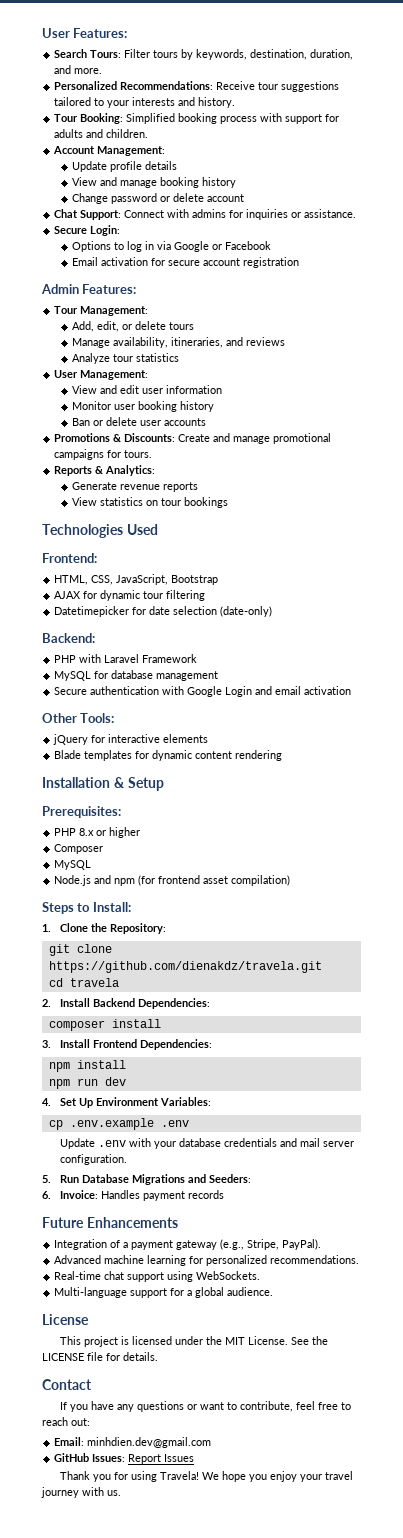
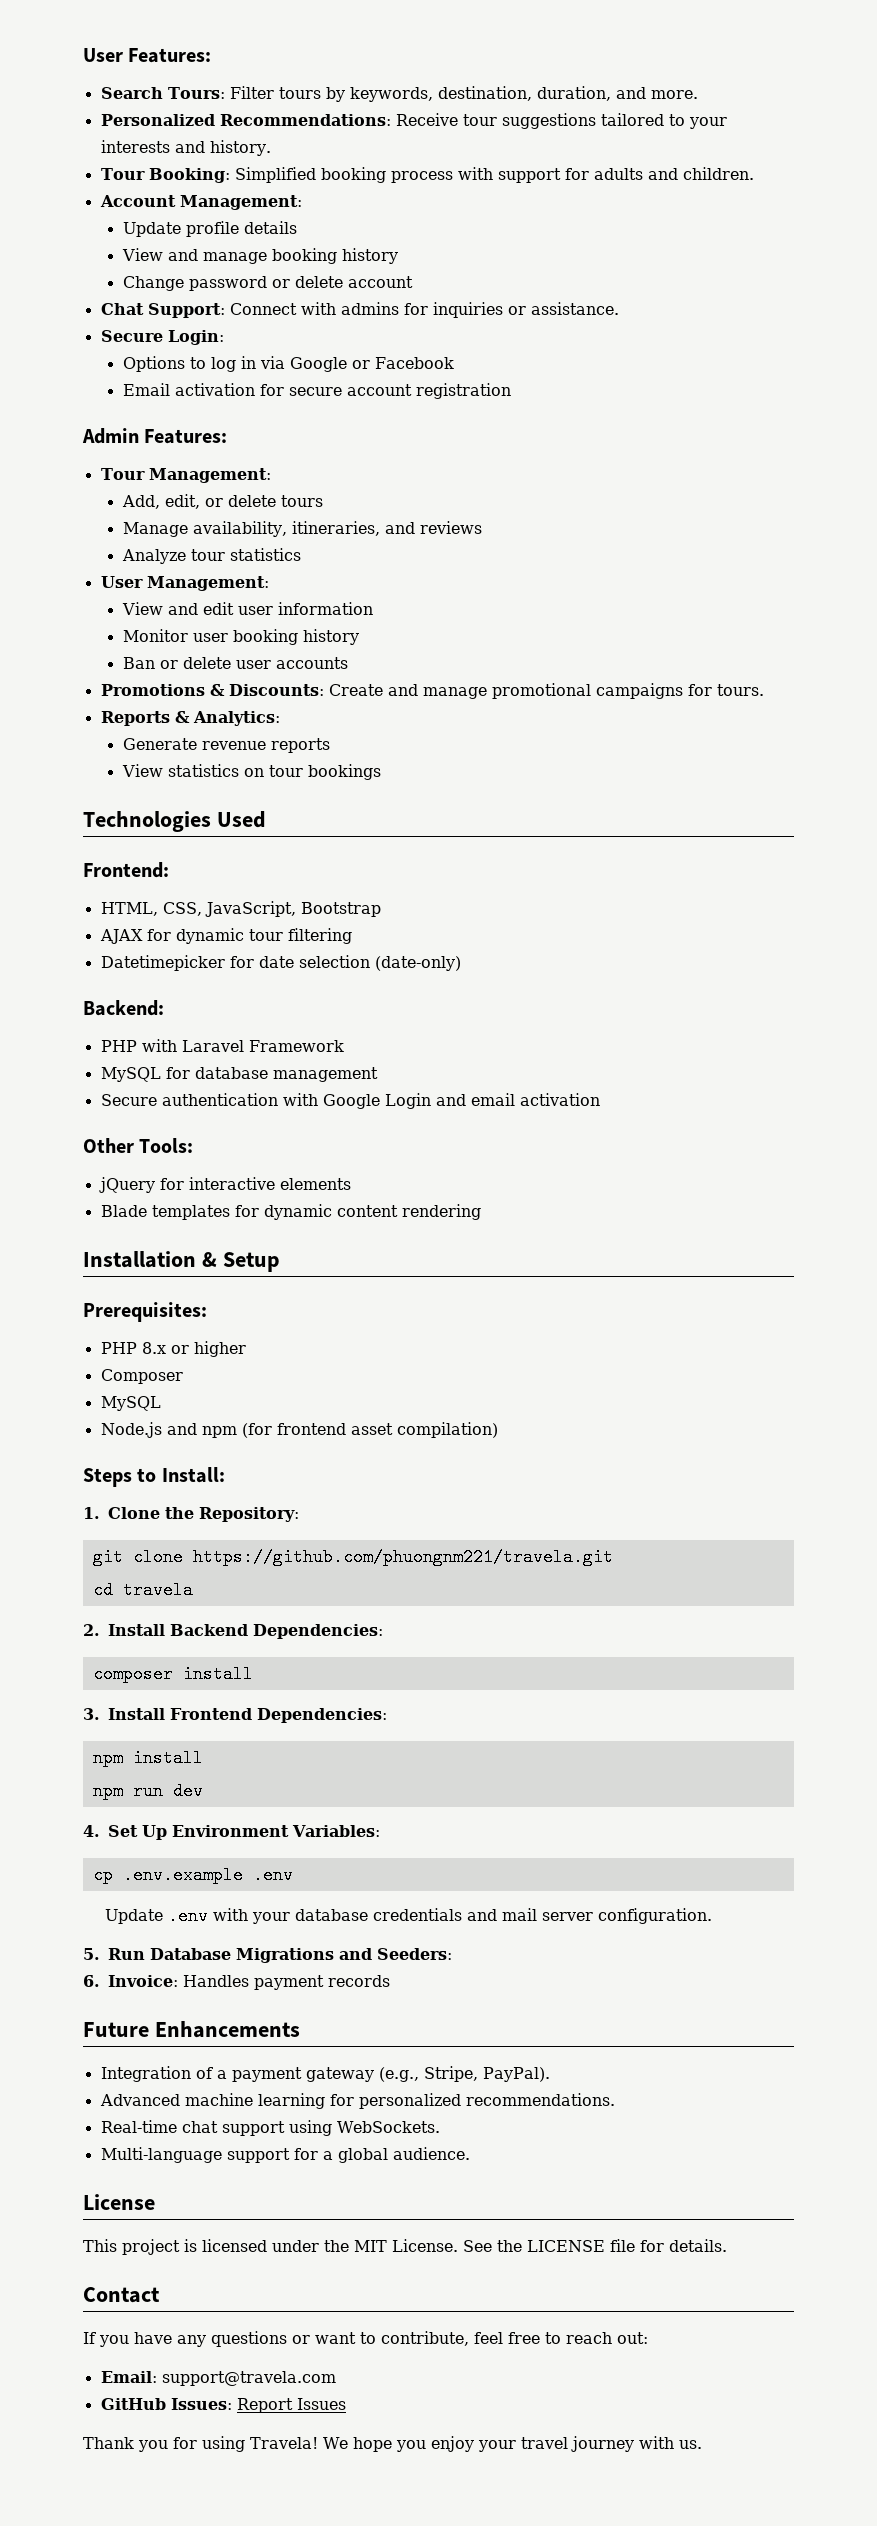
- git clone https://github.com/dienakdz/travela.git
+ git clone https://github.com/phuongnm221/travela.git
- Email: minhdien.dev@gmail.com
+ Email: support@travela.com

